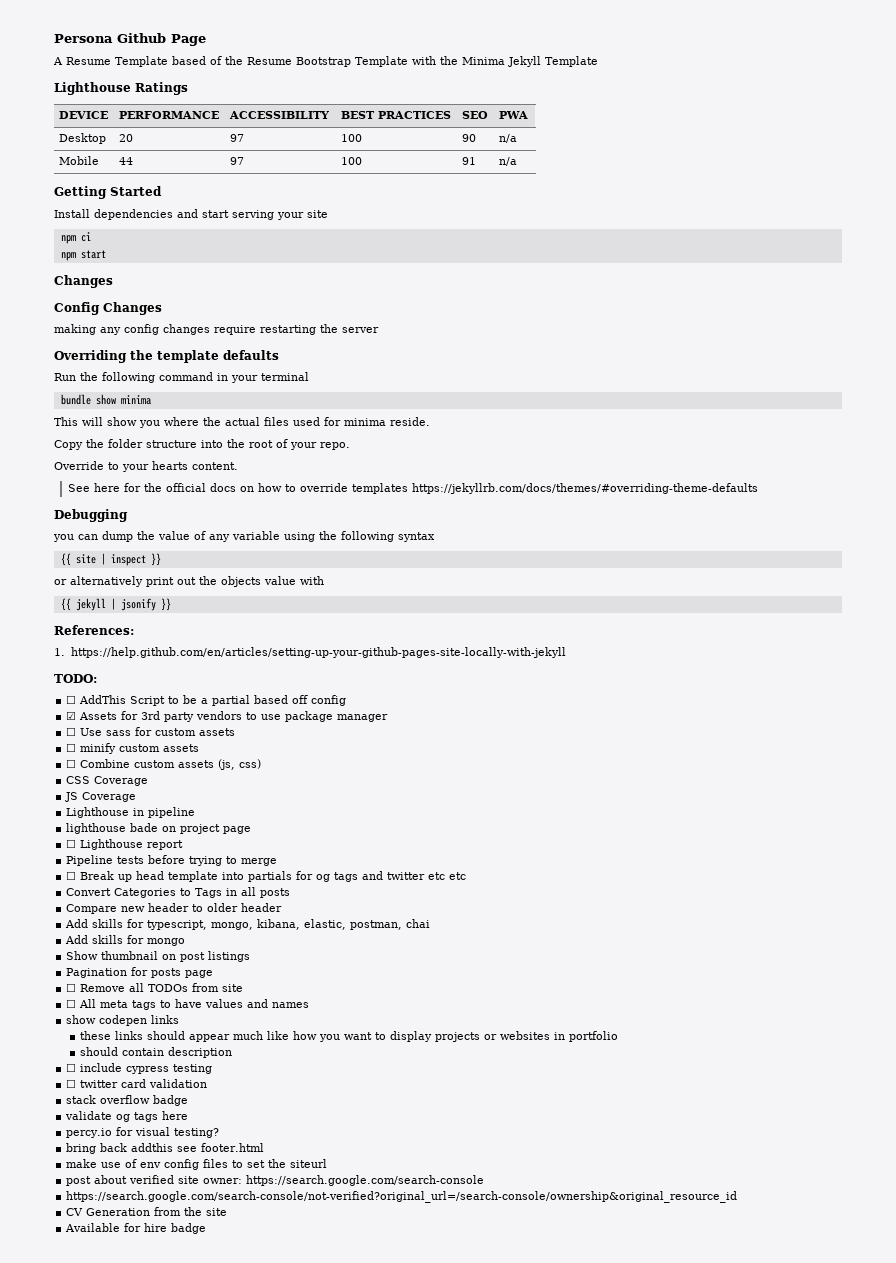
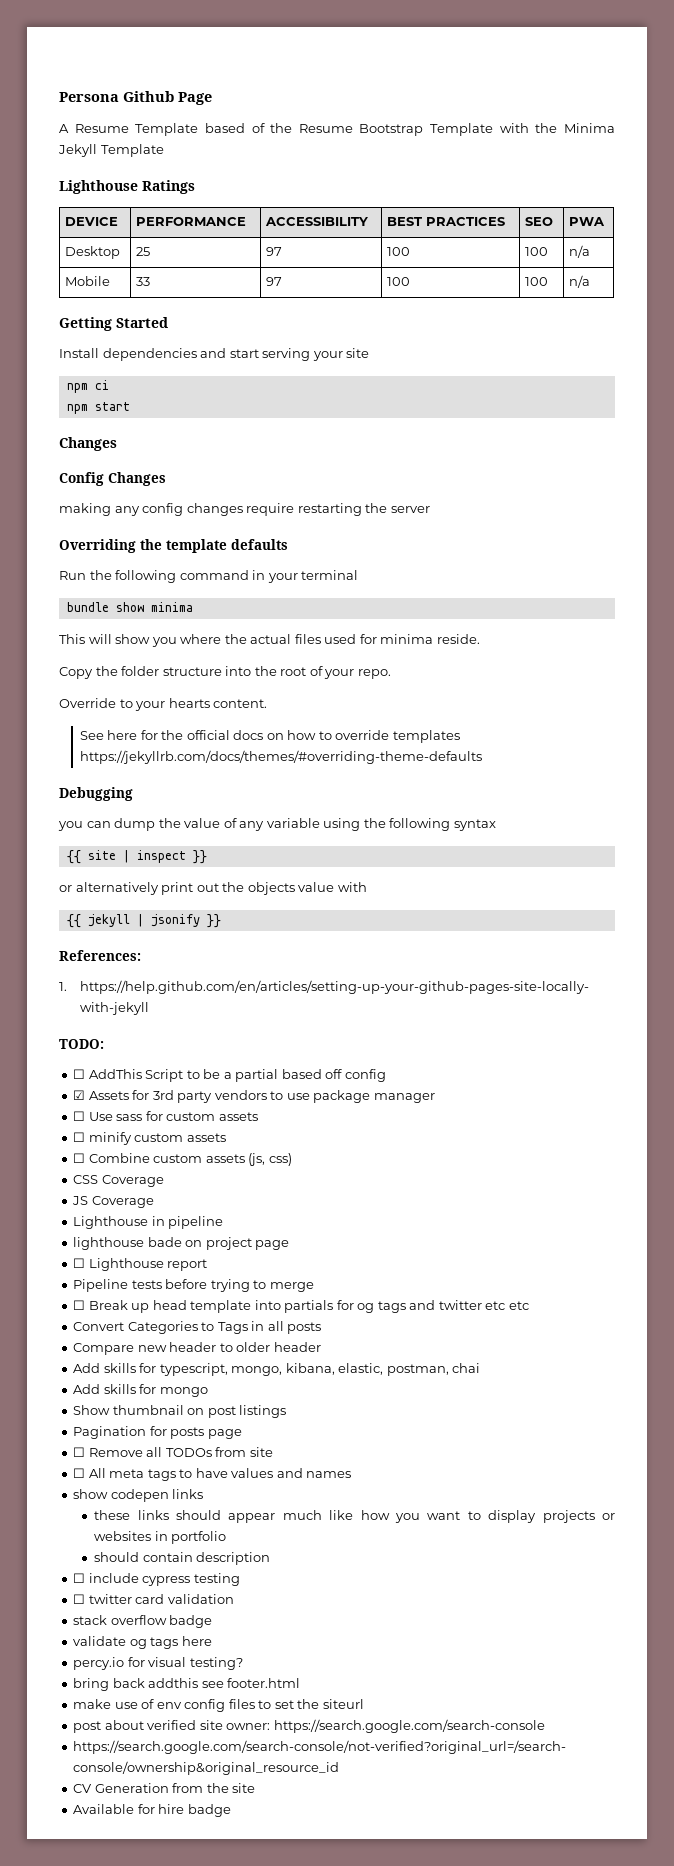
- Desktop | 20 | 97 | 100 | 90 | n/a
+ Desktop | 25 | 97 | 100 | 100 | n/a
- Mobile | 44 | 97 | 100 | 91 | n/a
+ Mobile | 33 | 97 | 100 | 100 | n/a

